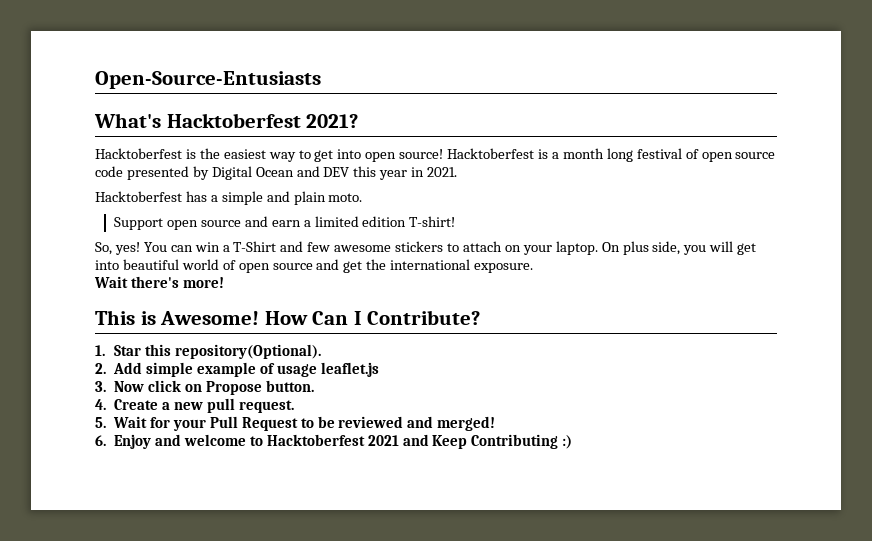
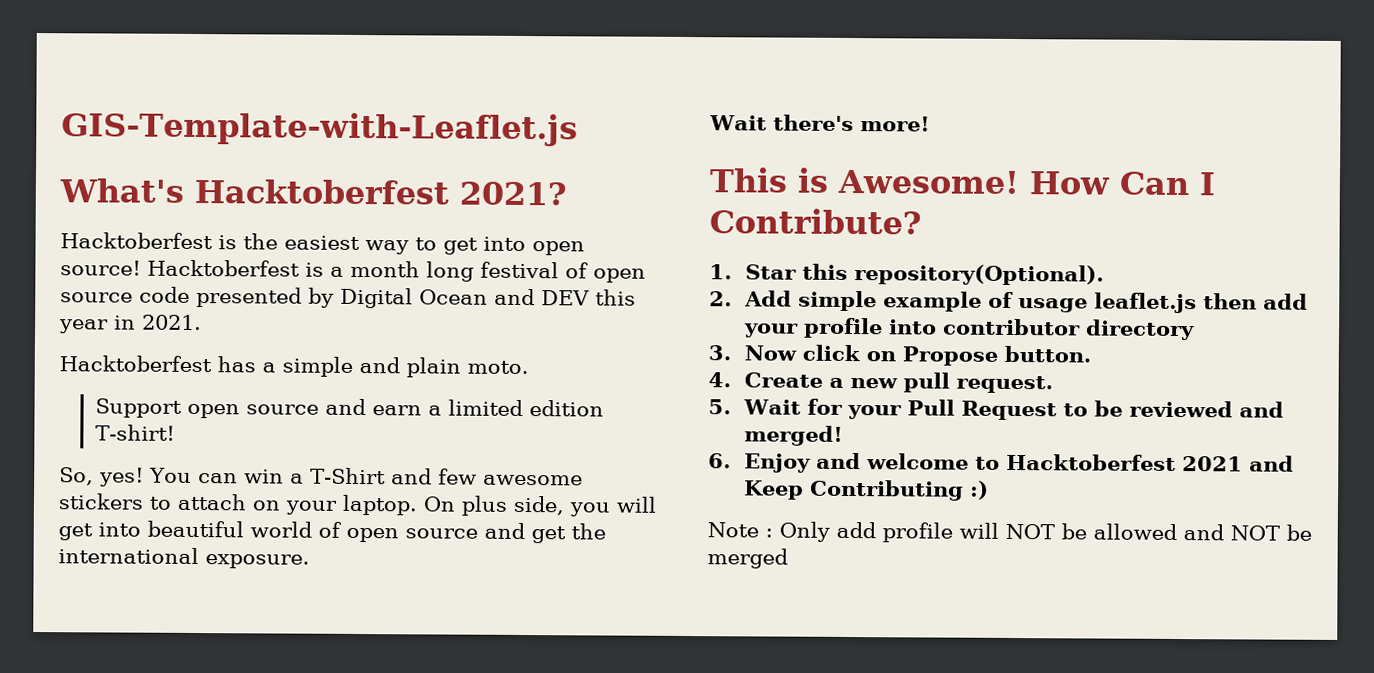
- Open-Source-Entusiasts
+ GIS-Template-with-Leaflet.js
- 2. Add simple example of usage leaflet.js
+ 2. Add simple example of usage leaflet.js then add your profile into contributor directory
+ Note : Only add profile will NOT be allowed and NOT be merged

